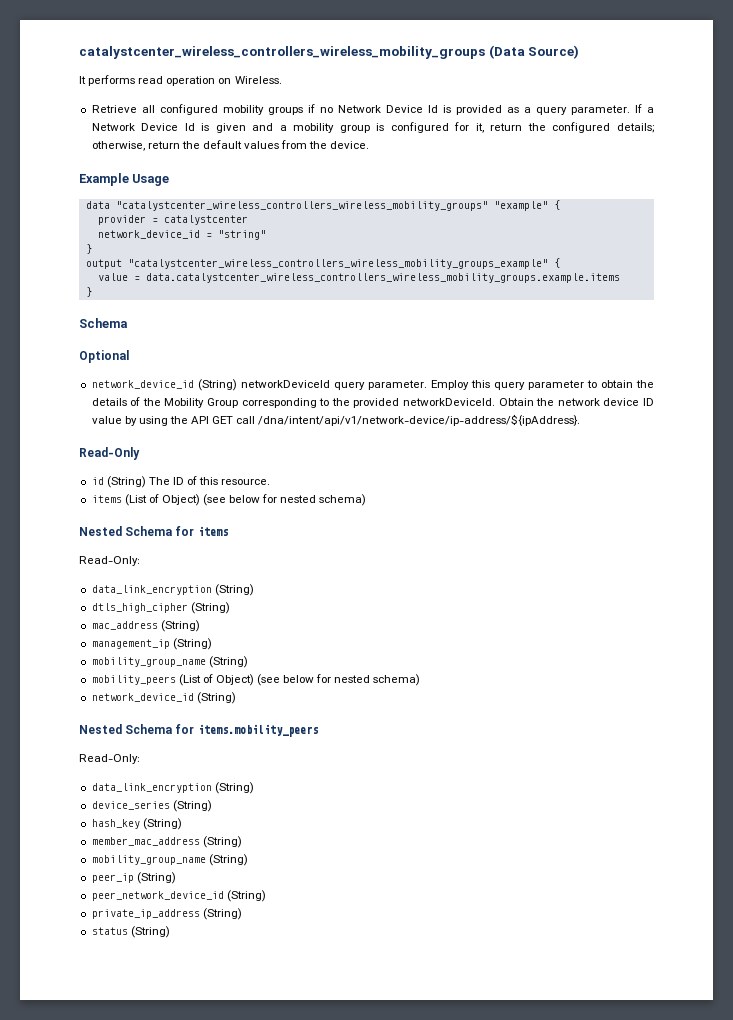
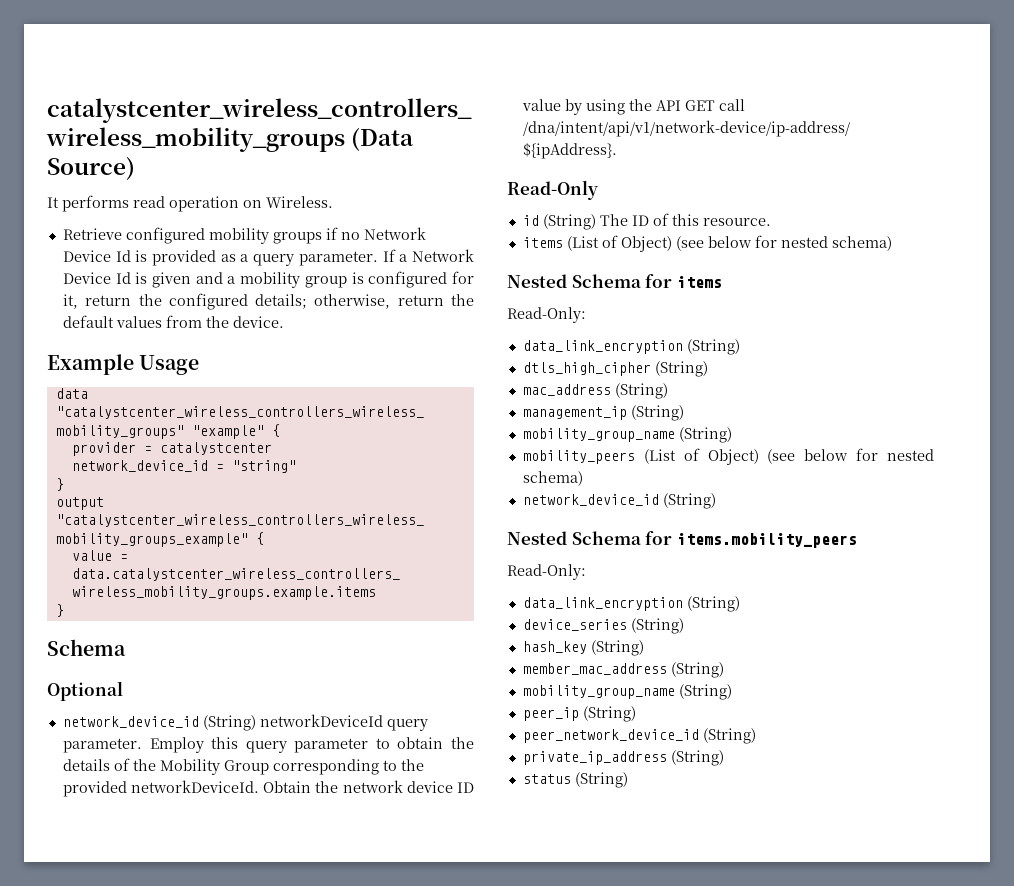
- Retrieve all configured mobility groups if no Network Device Id is provided as a query parameter.
+ Retrieve configured mobility groups if no Network Device Id is provided as a query parameter.

